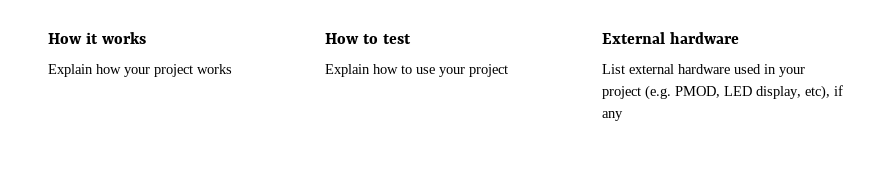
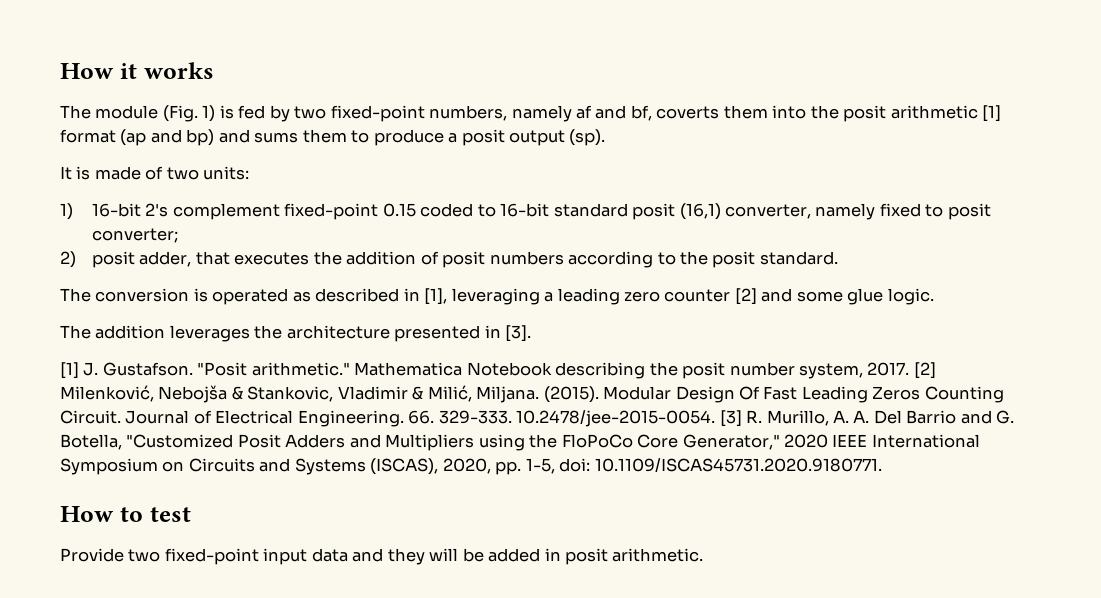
- Explain how your project works
+ The module (Fig. 1) is fed by two fixed-point numbers, namely af and bf, coverts them into the posit arithmetic [1] format (ap and bp) and sums them to produce a posit output (sp).
+ It is made of two units:
+ 1) 16-bit 2's complement fixed-point 0.15 coded to 16-bit standard posit (16,1) converter, namely fixed to posit converter;
+ 2) posit adder, that executes the addition of posit numbers according to the posit standard.
+ The conversion is operated as described in [1], leveraging a leading zero counter [2] and some glue logic.
+ The addition leverages the architecture presented in [3].
+ [1] J. Gustafson. "Posit arithmetic." Mathematica Notebook describing the posit number system, 2017. [2] Milenković, Nebojša & Stankovic, Vladimir & Milić, Miljana. (2015). Modular Design Of Fast Leading Zeros Counting Circuit. Journal of Electrical Engineering. 66. 329-333. 10.2478/jee-2015-0054. [3] R. Murillo, A. A. Del Barrio and G. Botella, "Customized Posit Adders and Multipliers using the FloPoCo Core Generator," 2020 IEEE International Symposium on Circuits and Systems (ISCAS), 2020, pp. 1-5, doi: 10.1109/ISCAS45731.2020.9180771.
  How to test
- Explain how to use your project
- External hardware
- List external hardware used in your project (e.g. PMOD, LED display, etc), if any
+ Provide two fixed-point input data and they will be added in posit arithmetic.

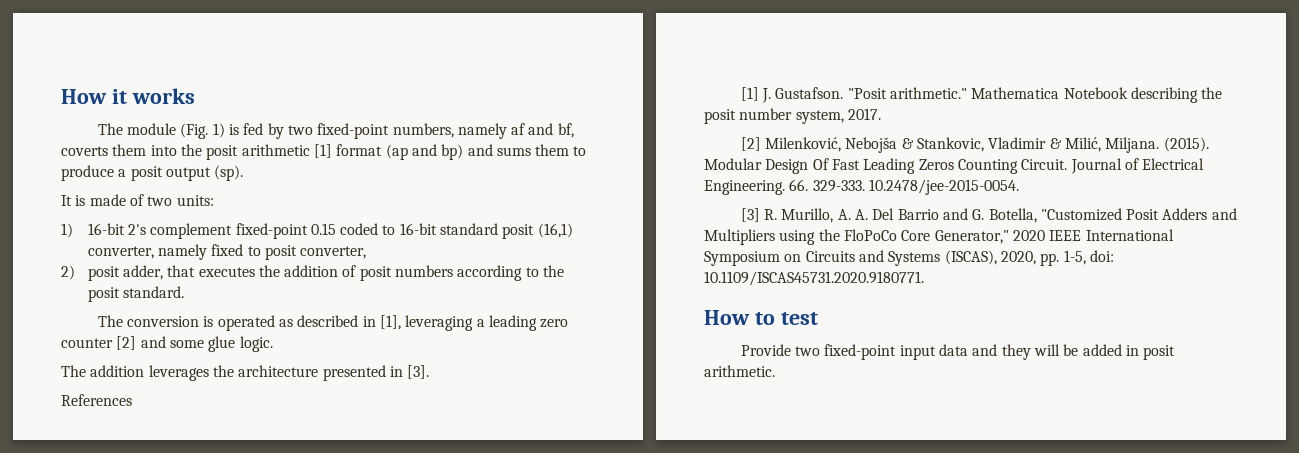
- 1) 16-bit 2's complement fixed-point 0.15 coded to 16-bit standard posit (16,1) converter, namely fixed to posit converter;
+ 1) 16-bit 2's complement fixed-point 0.15 coded to 16-bit standard posit (16,1) converter, namely fixed to posit converter,
+ References
- Mathematica Notebook describing the posit number system, 2017. [2] Milenković, Nebojša & Stankovic, Vladimir & Milić, Miljana.
+ Mathematica Notebook describing the posit number system, 2017.
+ [2] Milenković, Nebojša & Stankovic, Vladimir & Milić, Miljana.
- 10.2478/jee-2015-0054. [3] R. Murillo, A. A. Del Barrio and G. Botella, "Customized Posit Adders and Multipliers using the FloPoCo Core Generator," 2020 IEEE International Symposium on Circuits and Systems (ISCAS), 2020, pp. 1-5, doi: 10.1109/ISCAS45731.2020.9180771.
+ 10.2478/jee-2015-0054.
+ [3] R. Murillo, A. A. Del Barrio and G. Botella, "Customized Posit Adders and Multipliers using the FloPoCo Core Generator," 2020 IEEE International Symposium on Circuits and Systems (ISCAS), 2020, pp. 1-5, doi: 10.1109/ISCAS45731.2020.9180771.

